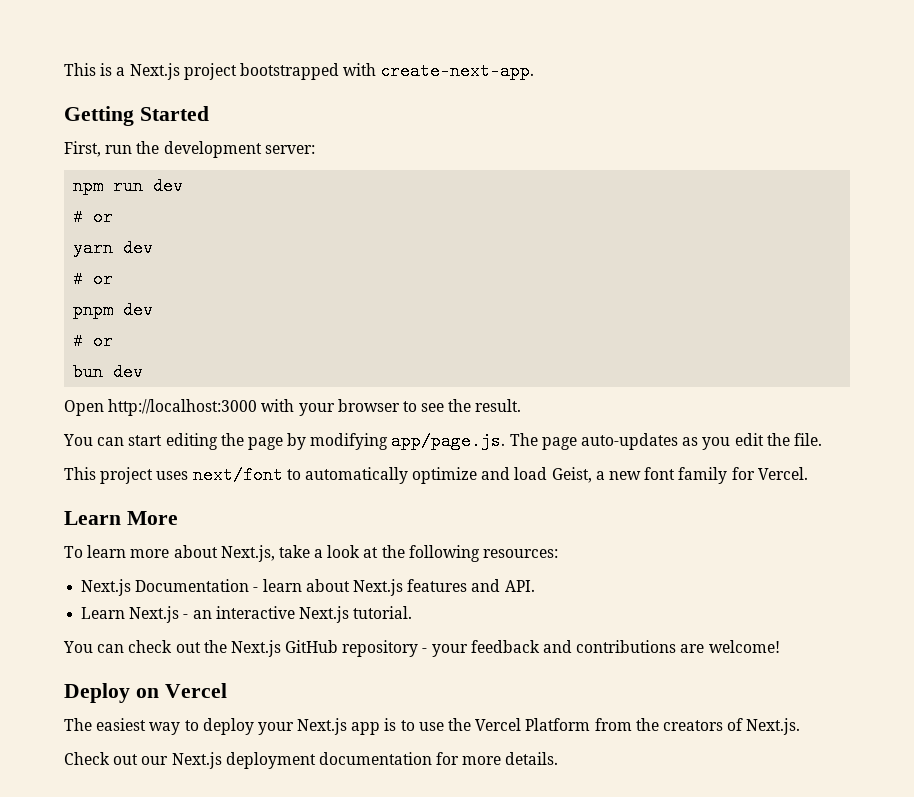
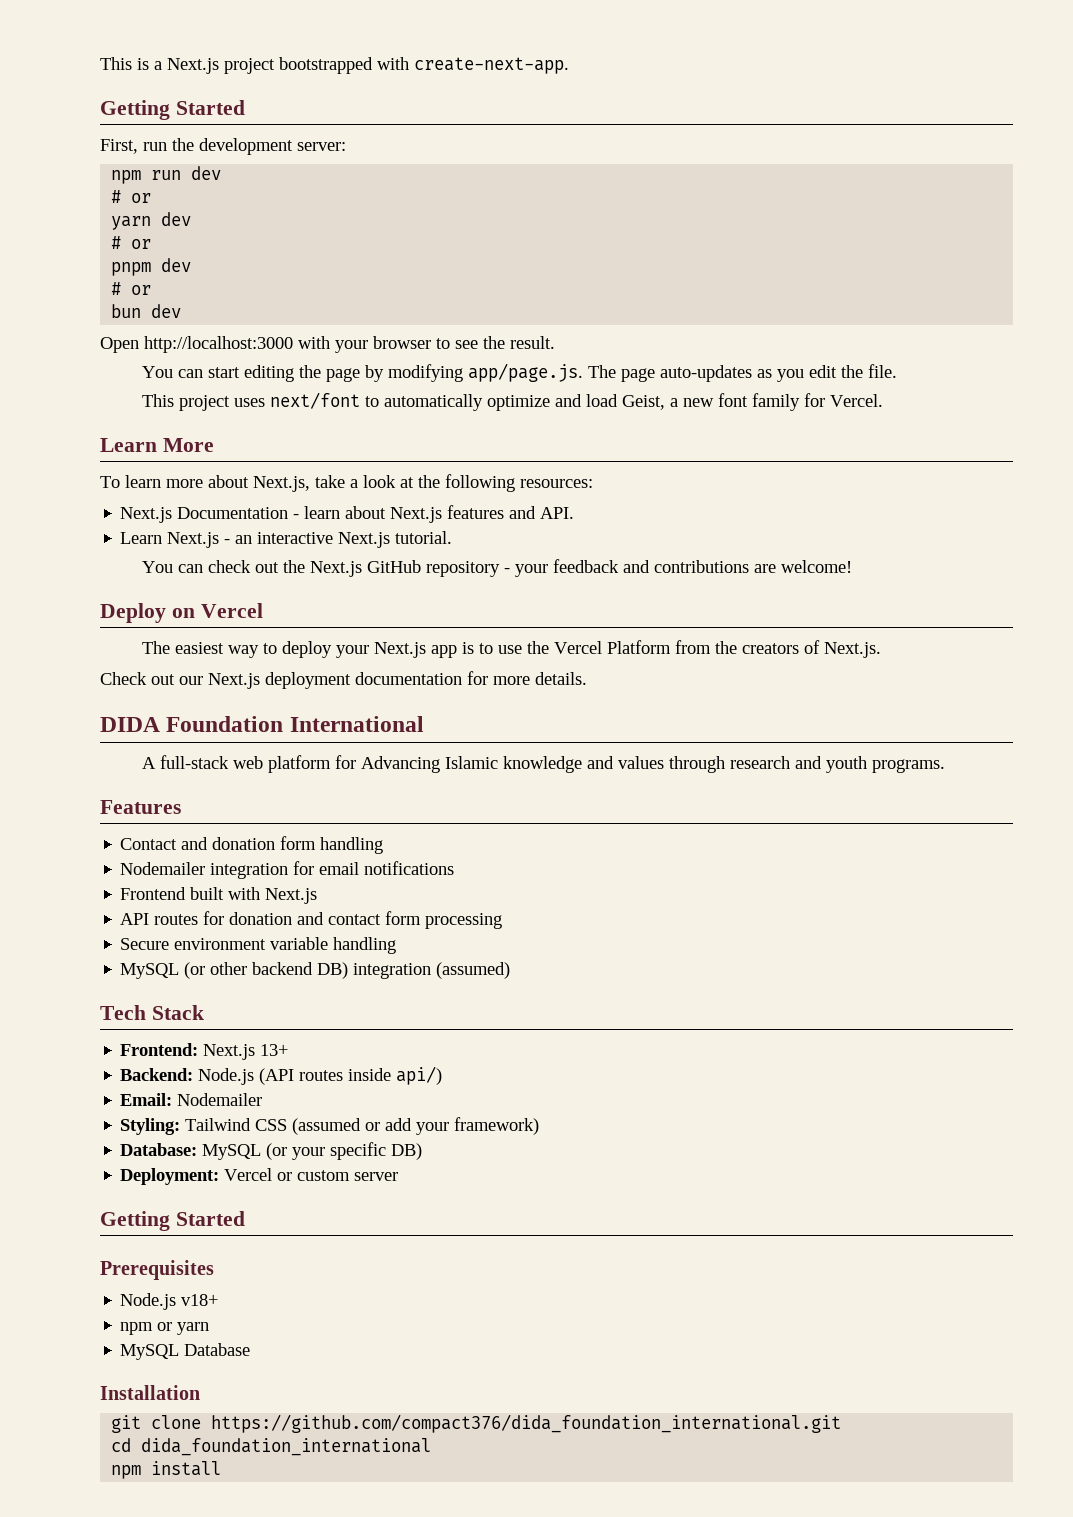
+ DIDA Foundation International
+ A full-stack web platform for Advancing Islamic knowledge and values through research and youth programs.
+ Features
+ Contact and donation form handling
+ Nodemailer integration for email notifications
+ Frontend built with Next.js
+ API routes for donation and contact form processing
+ Secure environment variable handling
+ MySQL (or other backend DB) integration (assumed)
+ Tech Stack
+ Frontend: Next.js 13+
+ Backend: Node.js (API routes inside api/)
+ Email: Nodemailer
+ Styling: Tailwind CSS (assumed or add your framework)
+ Database: MySQL (or your specific DB)
+ Deployment: Vercel or custom server
+ Getting Started
+ Prerequisites
+ Node.js v18+
+ npm or yarn
+ MySQL Database
+ Installation
+ git clone https://github.com/compact376/dida_foundation_international.git
+ cd dida_foundation_international
+ npm install

